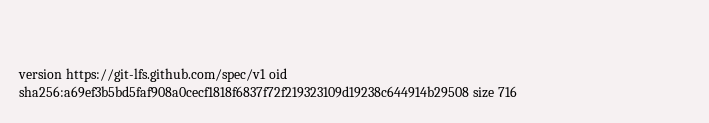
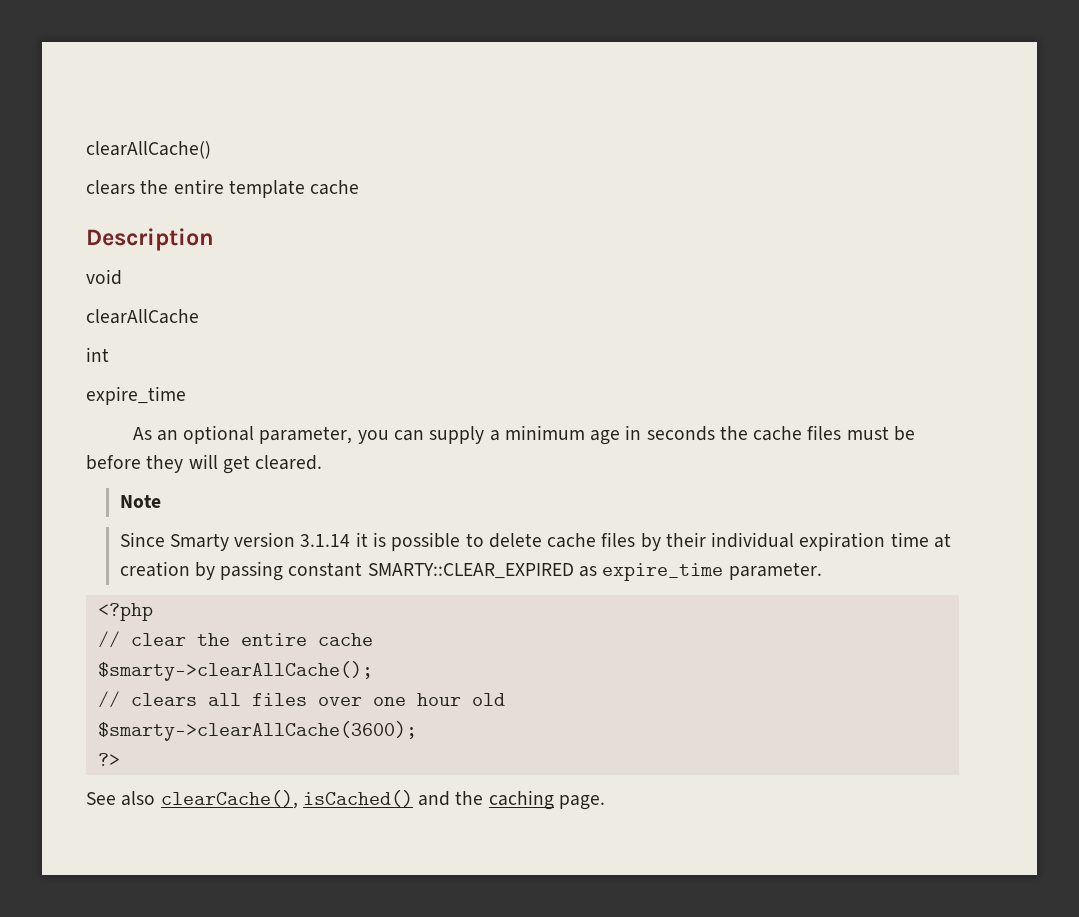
- version https://git-lfs.github.com/spec/v1 oid sha256:a69ef3b5bd5faf908a0cecf1818f6837f72f219323109d19238c644914b29508 size 716
+ clearAllCache()
+ clears the entire template cache
+ Description
+ void
+ clearAllCache
+ int
+ expire_time
+ As an optional parameter, you can supply a minimum age in seconds the cache files must be before they will get cleared.
+ Note
+ Since Smarty version 3.1.14 it is possible to delete cache files by their individual expiration time at creation by passing constant SMARTY::CLEAR_EXPIRED as expire_time parameter.
+ <?php
+ // clear the entire cache
+ $smarty->clearAllCache();
+ // clears all files over one hour old
+ $smarty->clearAllCache(3600);
+ ?>
+ See also clearCache(), isCached() and the caching page.

